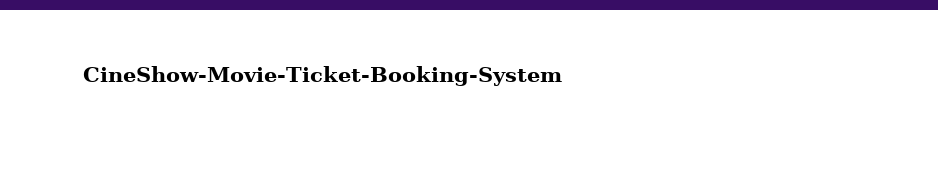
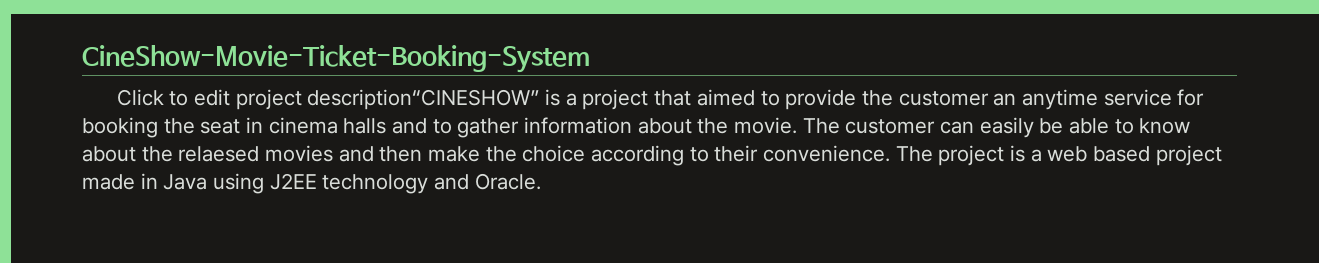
+ Click to edit project description“CINESHOW” is a project that aimed to provide the customer an anytime service for booking the seat in cinema halls and to gather information about the movie. The customer can easily be able to know about the relaesed movies and then make the choice according to their convenience. The project is a web based project made in Java using J2EE technology and Oracle.

